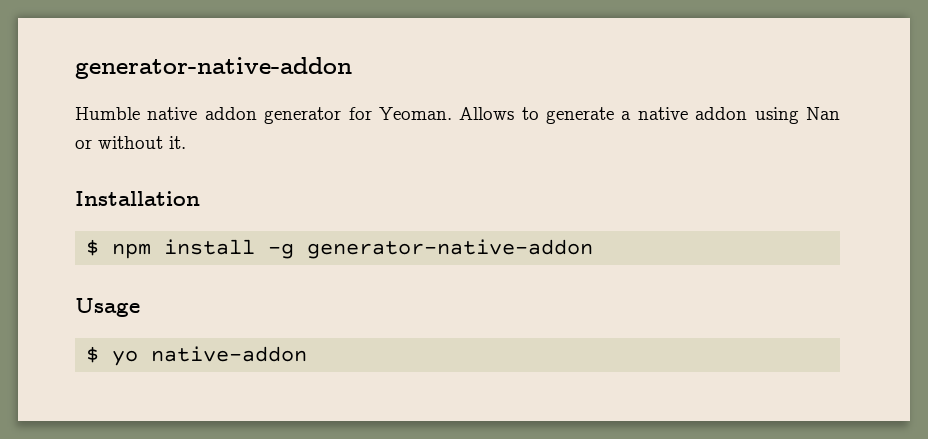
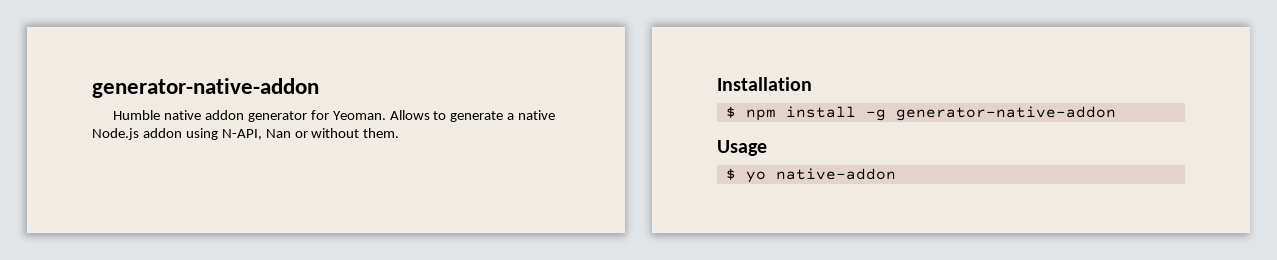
- Allows to generate a native addon using Nan or without it.
+ Allows to generate a native Node.js addon using N-API, Nan or without them.

